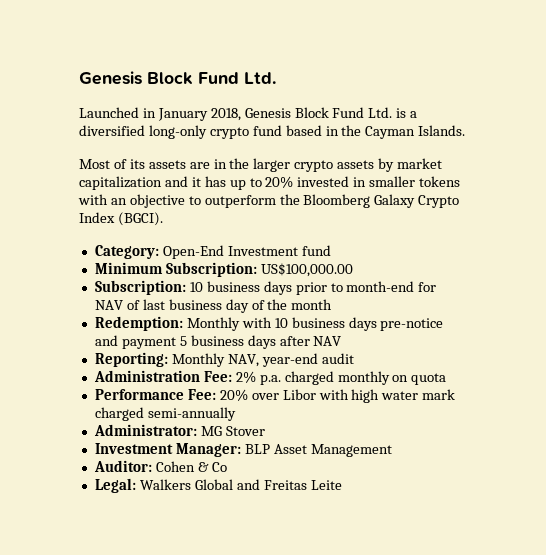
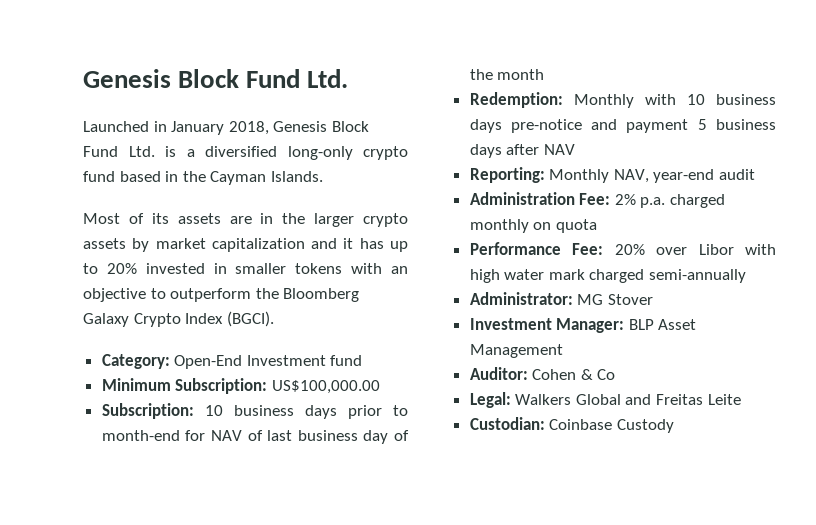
+ Custodian: Coinbase Custody

